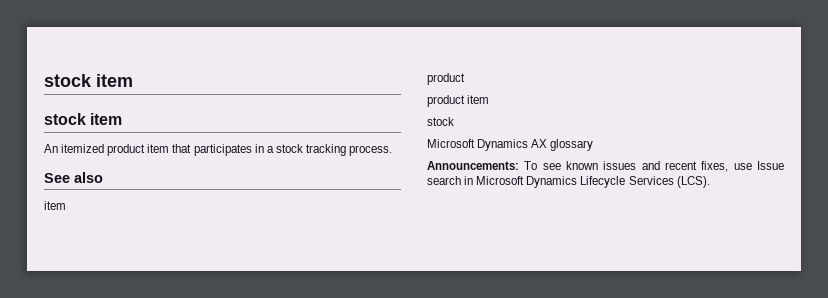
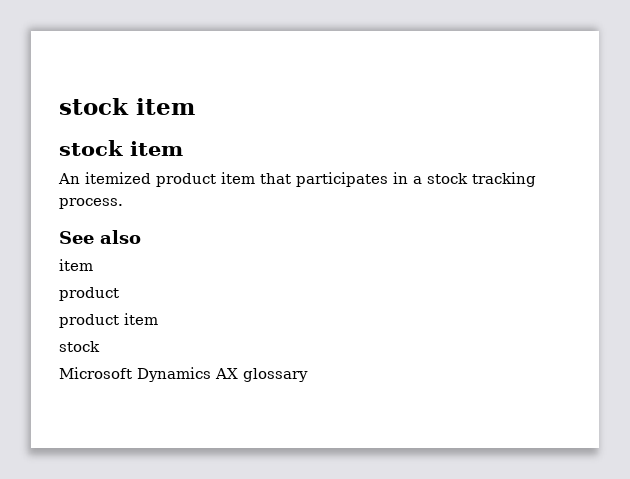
- Announcements: To see known issues and recent fixes, use Issue search in Microsoft Dynamics Lifecycle Services (LCS).

